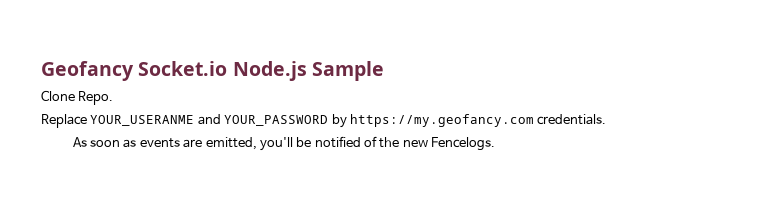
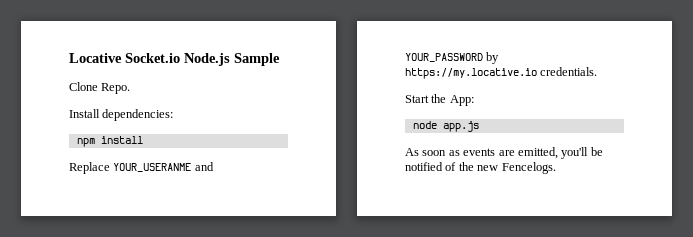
- Geofancy Socket.io Node.js Sample
+ Locative Socket.io Node.js Sample
+ Install dependencies:
+ npm install
- Replace YOUR_USERANME and YOUR_PASSWORD by https://my.geofancy.com credentials.
+ Replace YOUR_USERANME and YOUR_PASSWORD by https://my.locative.io credentials.
+ Start the App:
+ node app.js

